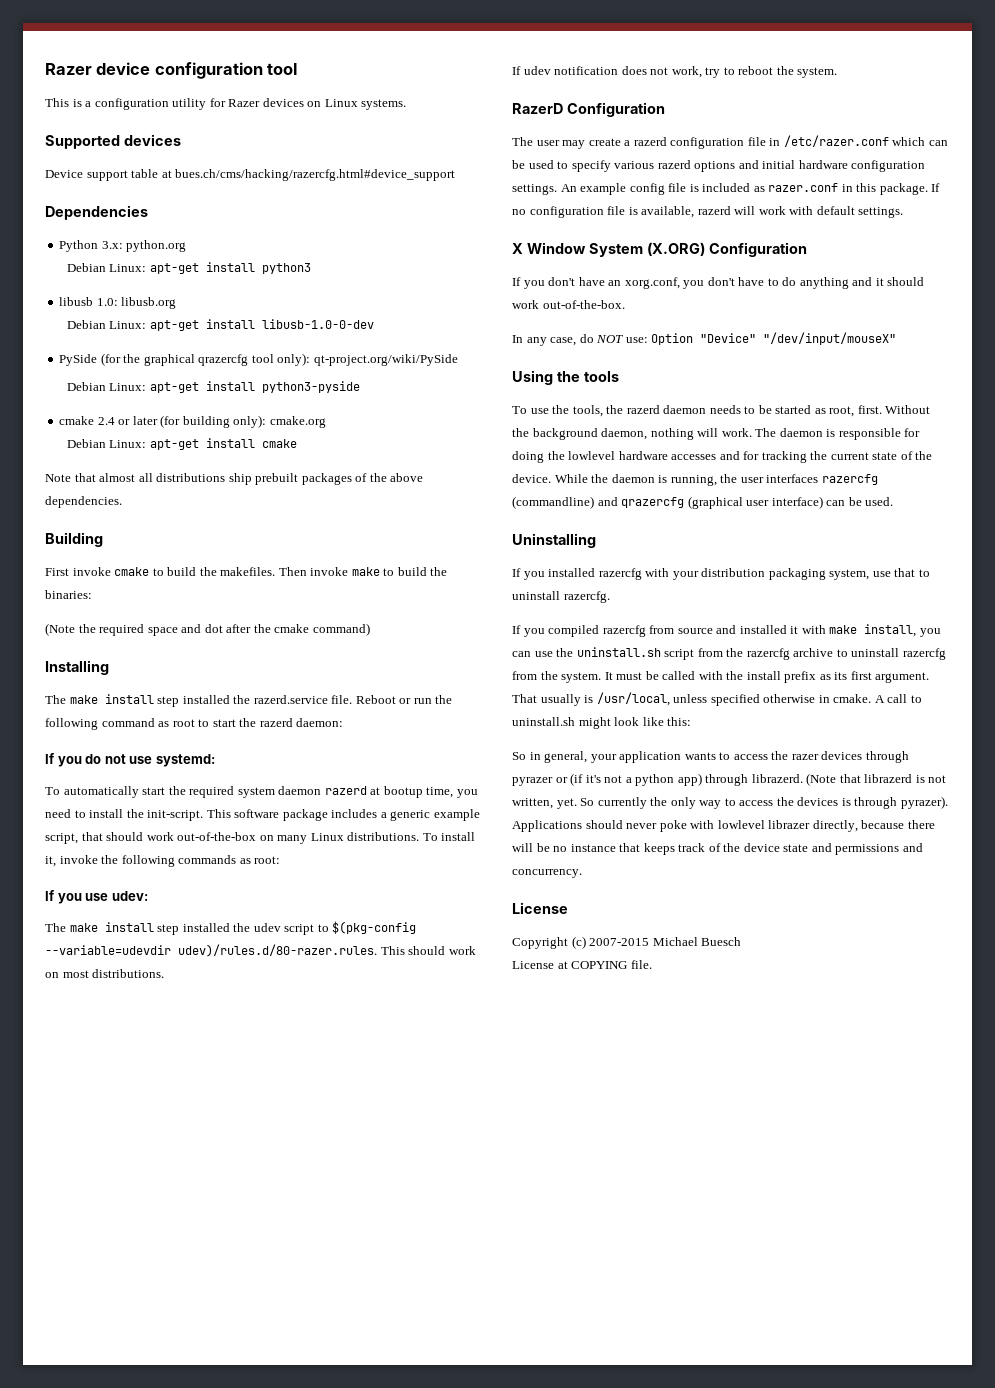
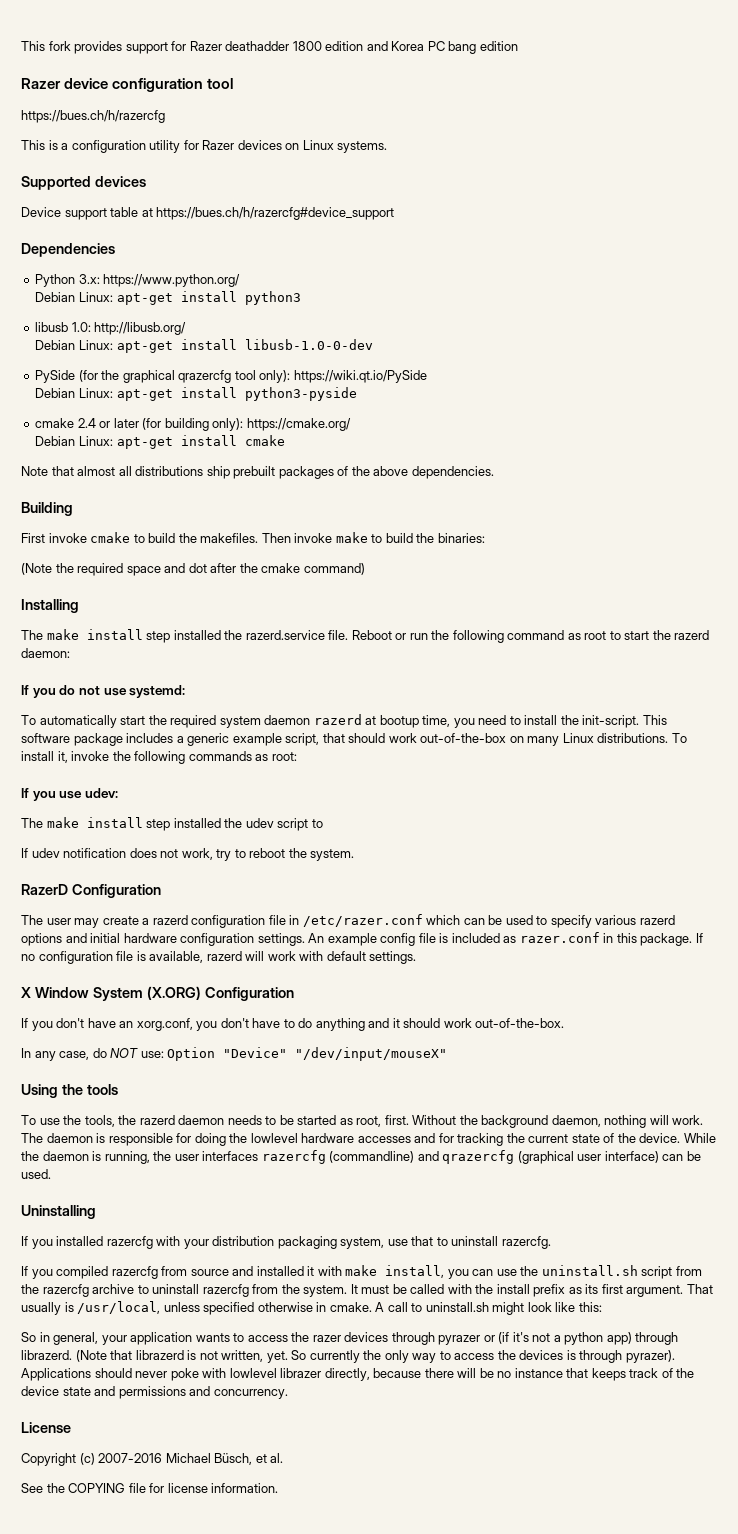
+ This fork provides support for Razer deathadder 1800 edition and Korea PC bang edition
+ https://bues.ch/h/razercfg
- Device support table at bues.ch/cms/hacking/razercfg.html#device_support
+ Device support table at https://bues.ch/h/razercfg#device_support
- Python 3.x: python.org
+ Python 3.x: https://www.python.org/
- libusb 1.0: libusb.org
+ libusb 1.0: http://libusb.org/
- PySide (for the graphical qrazercfg tool only): qt-project.org/wiki/PySide
+ PySide (for the graphical qrazercfg tool only): https://wiki.qt.io/PySide
- cmake 2.4 or later (for building only): cmake.org
+ cmake 2.4 or later (for building only): https://cmake.org/
- The make install step installed the udev script to $(pkg-config --variable=udevdir udev)/rules.d/80-razer.rules. This should work on most distributions.
+ The make install step installed the udev script to
- Copyright (c) 2007-2015 Michael Buesch
- License at COPYING file.
+ Copyright (c) 2007-2016 Michael Büsch, et al.
+ See the COPYING file for license information.

